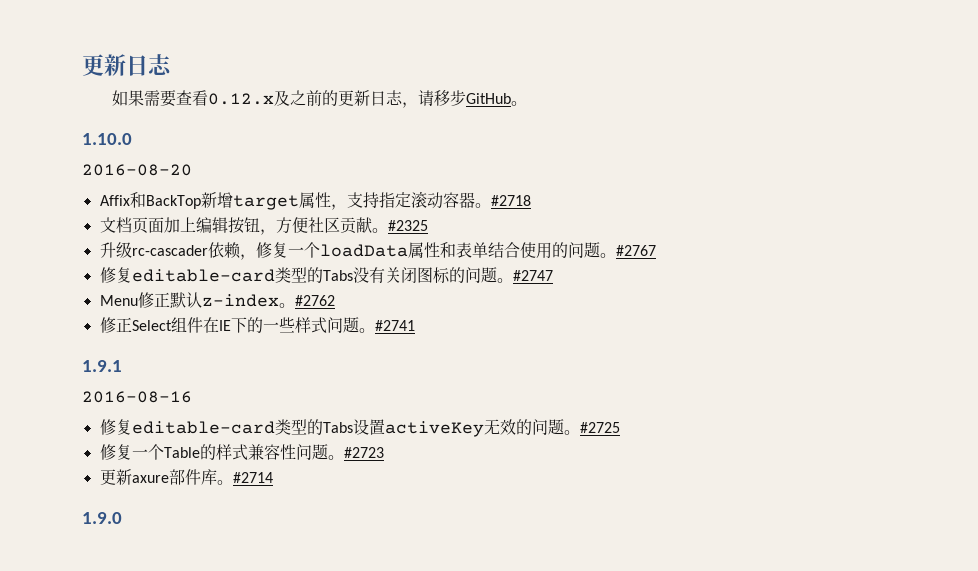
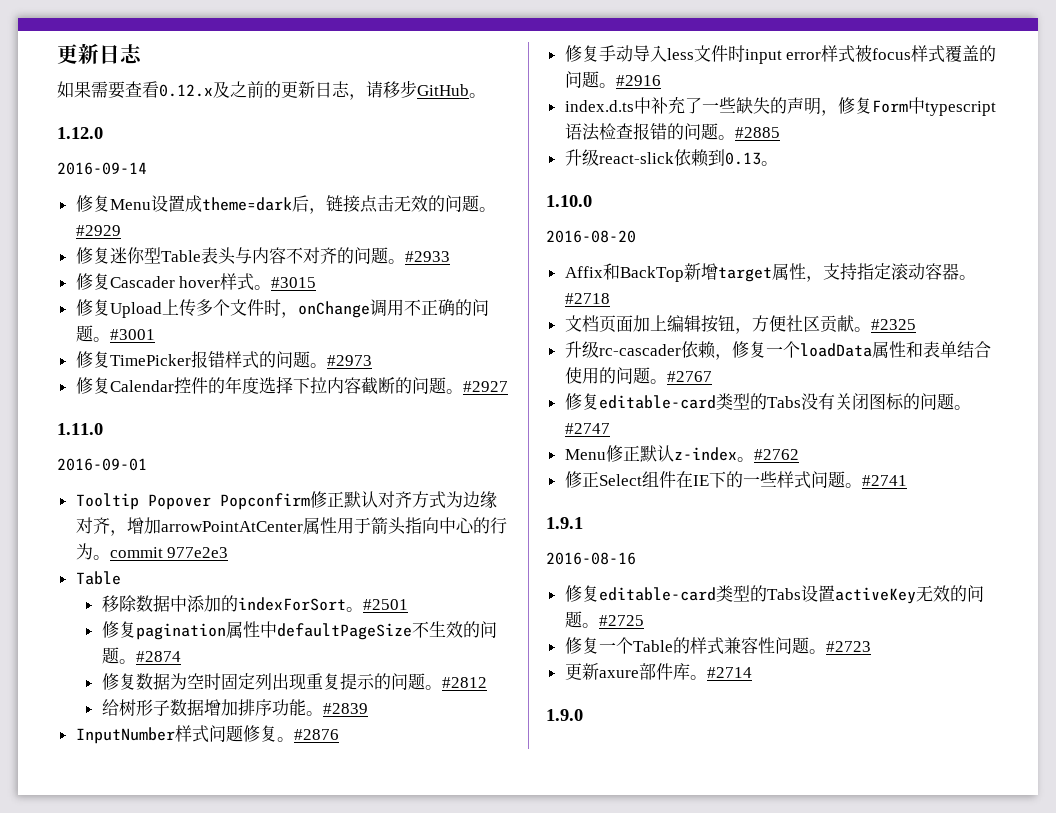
+ 1.12.0
+ 2016-09-14
+ 修复Menu设置成theme=dark后，链接点击无效的问题。#2929
+ 修复迷你型Table表头与内容不对齐的问题。#2933
+ 修复Cascader hover样式。#3015
+ 修复Upload上传多个文件时，onChange调用不正确的问题。#3001
+ 修复TimePicker报错样式的问题。#2973
+ 修复Calendar控件的年度选择下拉内容截断的问题。#2927
+ 1.11.0
+ 2016-09-01
+ Tooltip Popover Popconfirm修正默认对齐方式为边缘对齐，增加arrowPointAtCenter属性用于箭头指向中心的行为。commit 977e2e3
+ Table
+ 移除数据中添加的indexForSort。#2501
+ 修复pagination属性中defaultPageSize不生效的问题。#2874
+ 修复数据为空时固定列出现重复提示的问题。#2812
+ 给树形子数据增加排序功能。#2839
+ InputNumber样式问题修复。#2876
+ 修复手动导入less文件时input error样式被focus样式覆盖的问题。#2916
+ index.d.ts中补充了一些缺失的声明，修复Form中typescript语法检查报错的问题。#2885
+ 升级react-slick依赖到0.13。

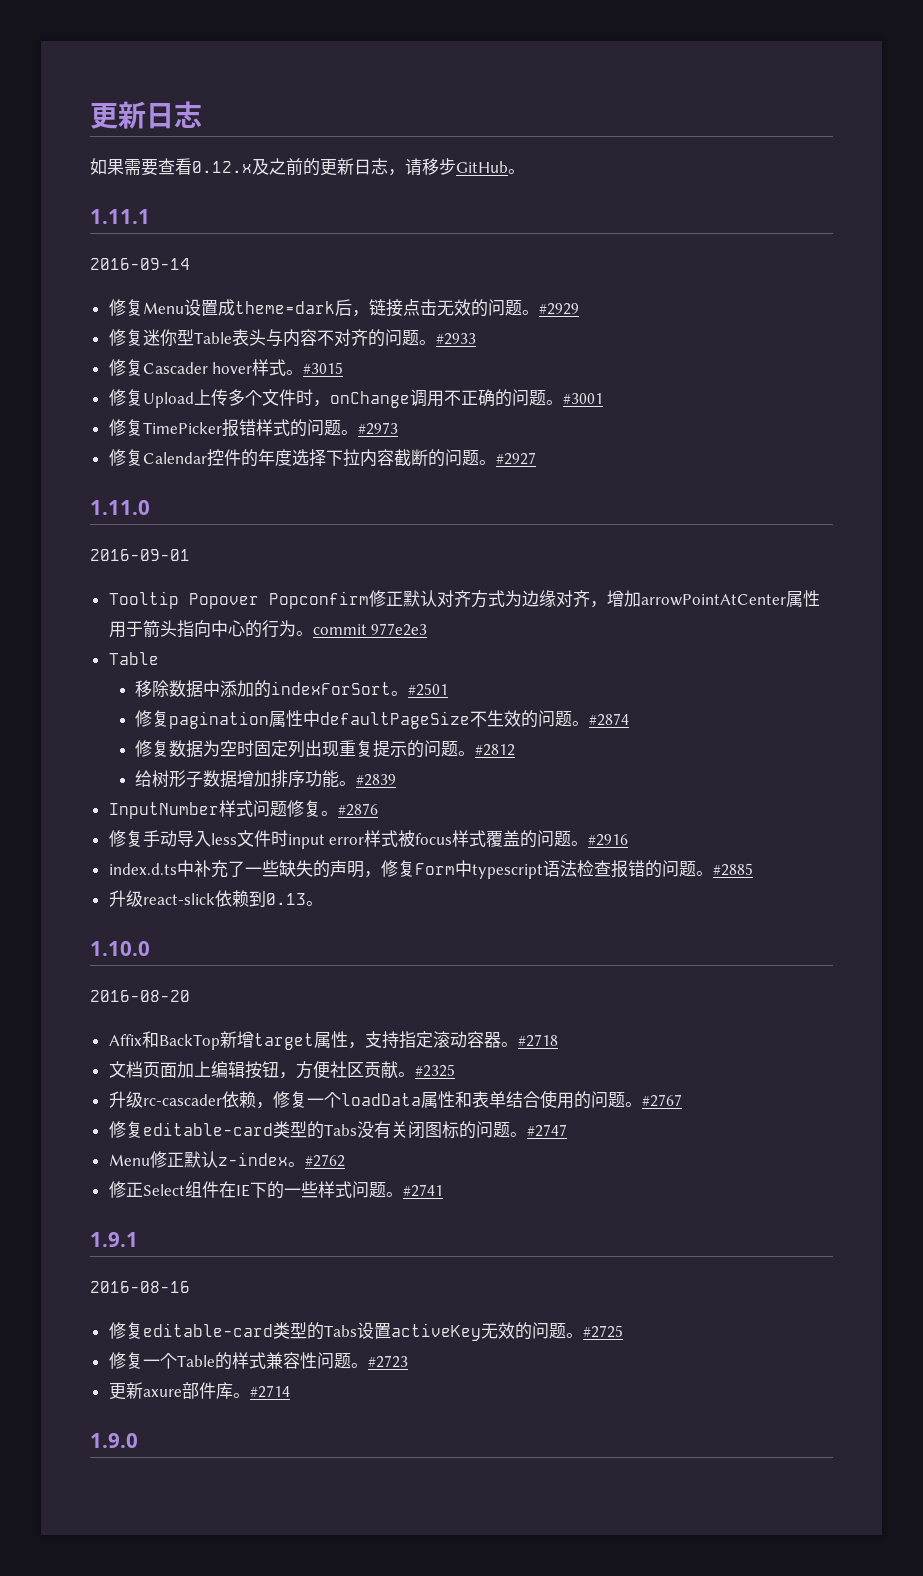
- 1.12.0
+ 1.11.1

